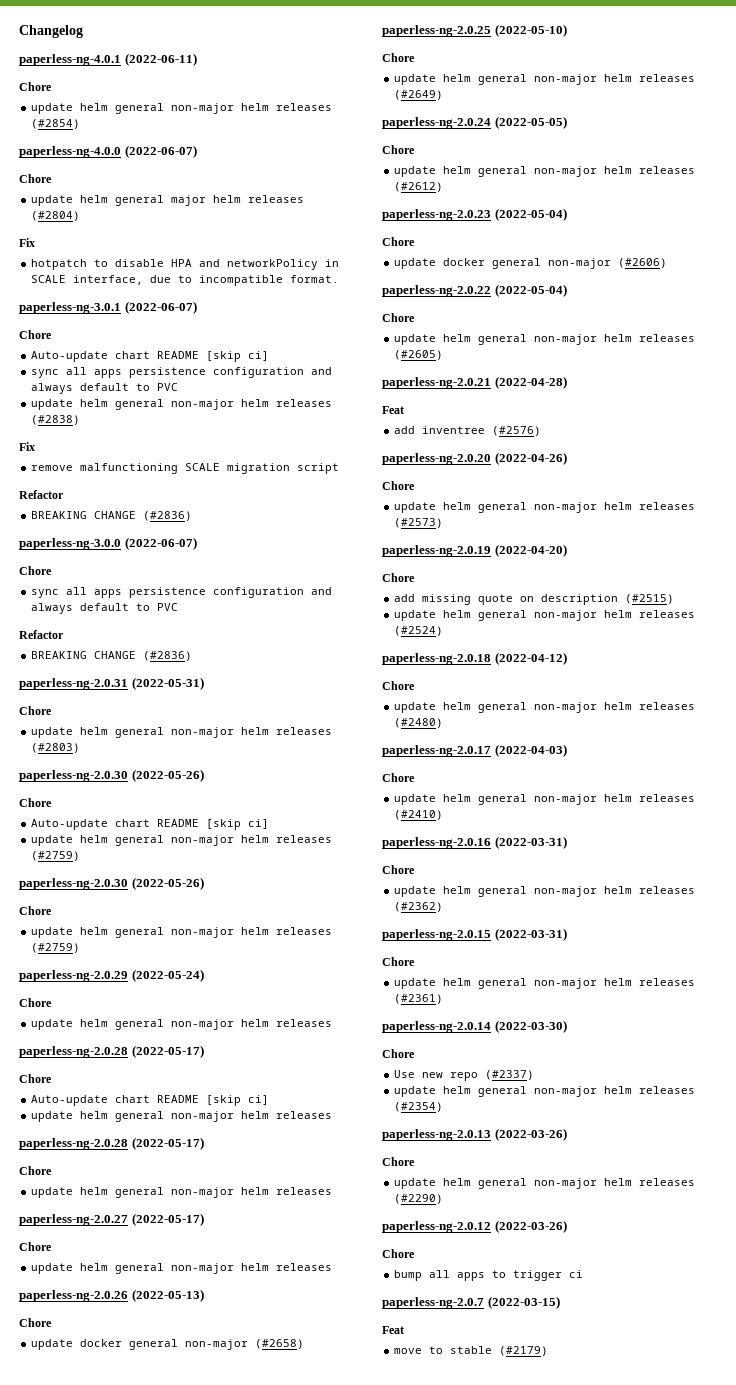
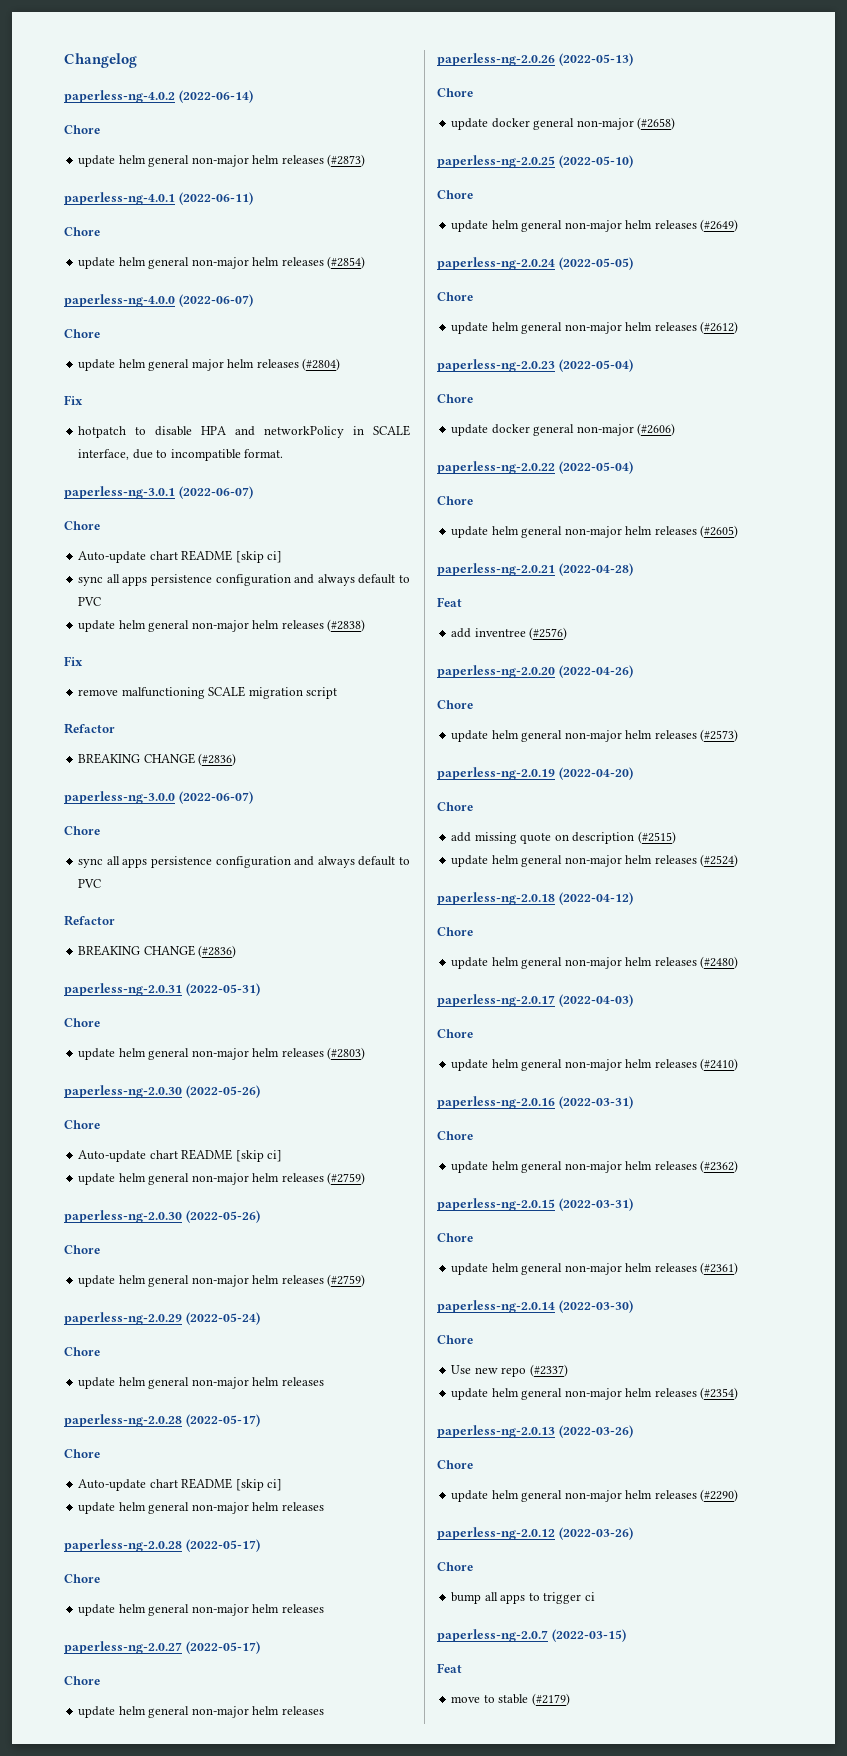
+ paperless-ng-4.0.2 (2022-06-14)
+ Chore
+ update helm general non-major helm releases (#2873)

